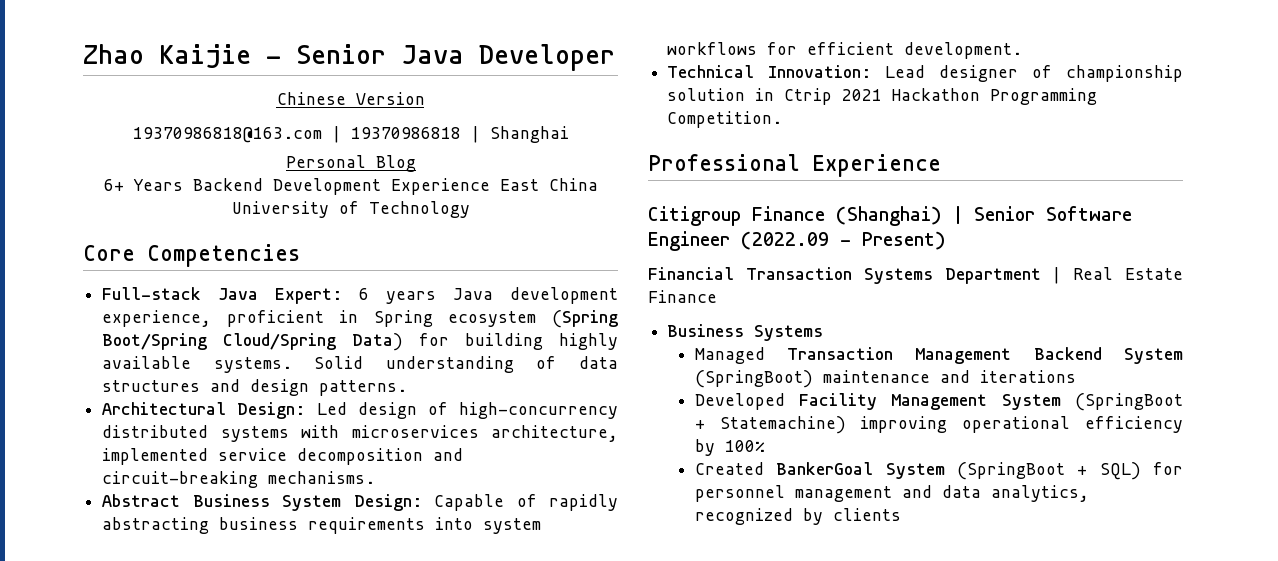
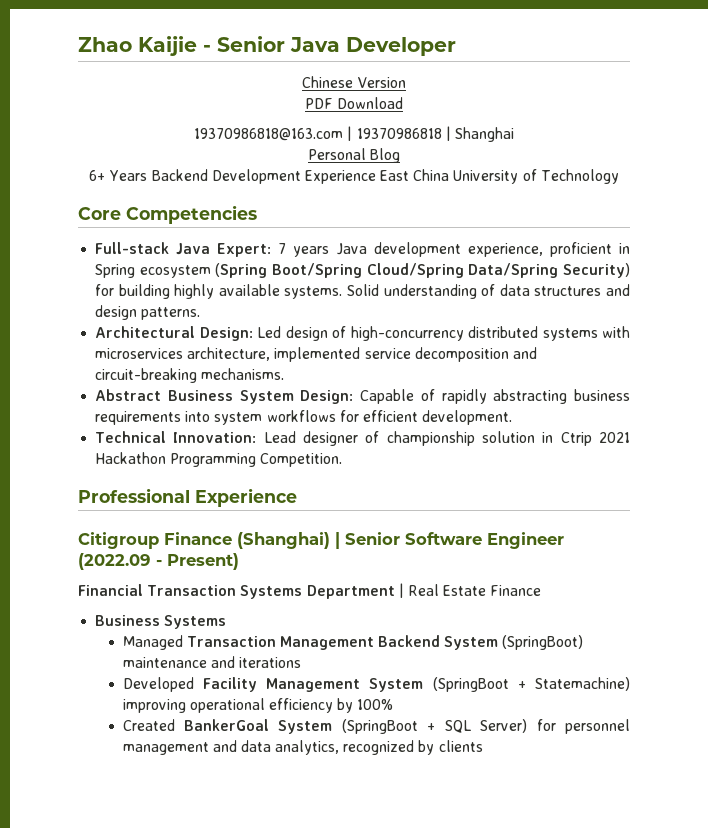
+ PDF Download
- Full-stack Java Expert: 6 years Java development experience, proficient in Spring ecosystem (Spring Boot/Spring Cloud/Spring Data) for building highly available systems.
+ Full-stack Java Expert: 7 years Java development experience, proficient in Spring ecosystem (Spring Boot/Spring Cloud/Spring Data/Spring Security) for building highly available systems.
- Created BankerGoal System (SpringBoot + SQL) for personnel management and data analytics, recognized by clients
+ Created BankerGoal System (SpringBoot + SQL Server) for personnel management and data analytics, recognized by clients

